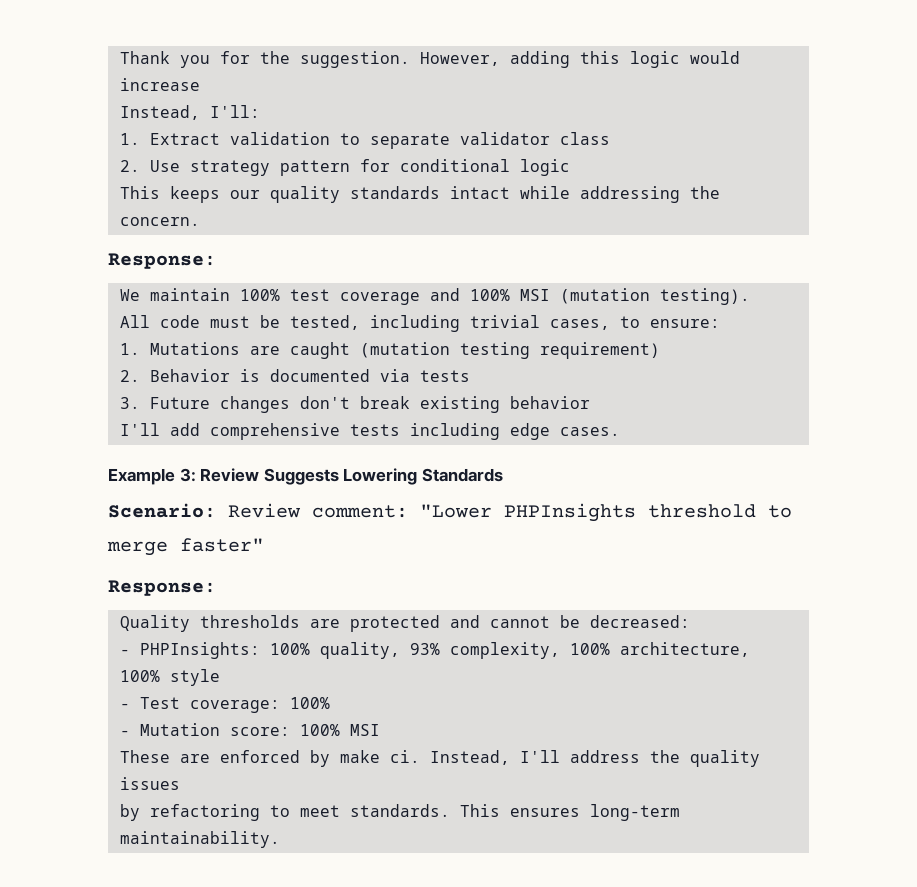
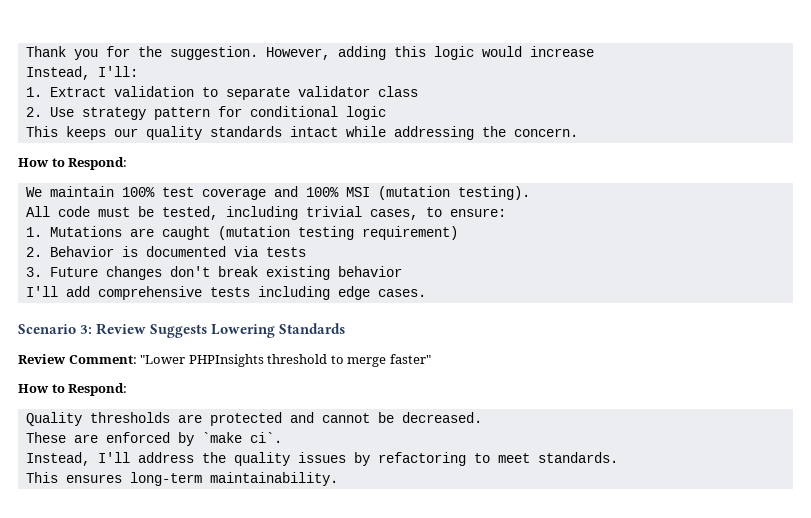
  This keeps our quality standards intact while addressing the concern.
- Response:
+ How to Respond:
- Example 3: Review Suggests Lowering Standards
+ Scenario 3: Review Suggests Lowering Standards
- Scenario: Review comment: "Lower PHPInsights threshold to merge faster"
- Response:
+ Review Comment: "Lower PHPInsights threshold to merge faster"
+ How to Respond:
- Quality thresholds are protected and cannot be decreased:
- - PHPInsights: 100% quality, 93% complexity, 100% architecture, 100% style
- - Test coverage: 100%
- - Mutation score: 100% MSI
+ Quality thresholds are protected and cannot be decreased.
- These are enforced by make ci. Instead, I'll address the quality issues
- by refactoring to meet standards. This ensures long-term maintainability.
+ These are enforced by `make ci`.
+ Instead, I'll address the quality issues by refactoring to meet standards.
+ This ensures long-term maintainability.

